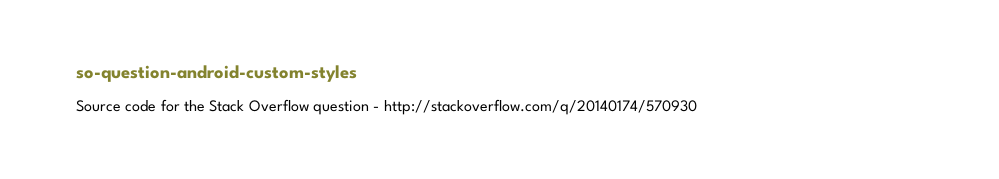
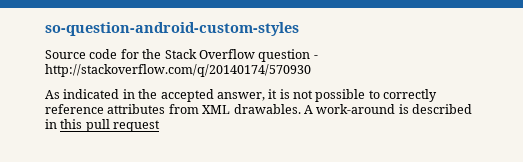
+ As indicated in the accepted answer, it is not possible to correctly reference attributes from XML drawables. A work-around is described in this pull request

